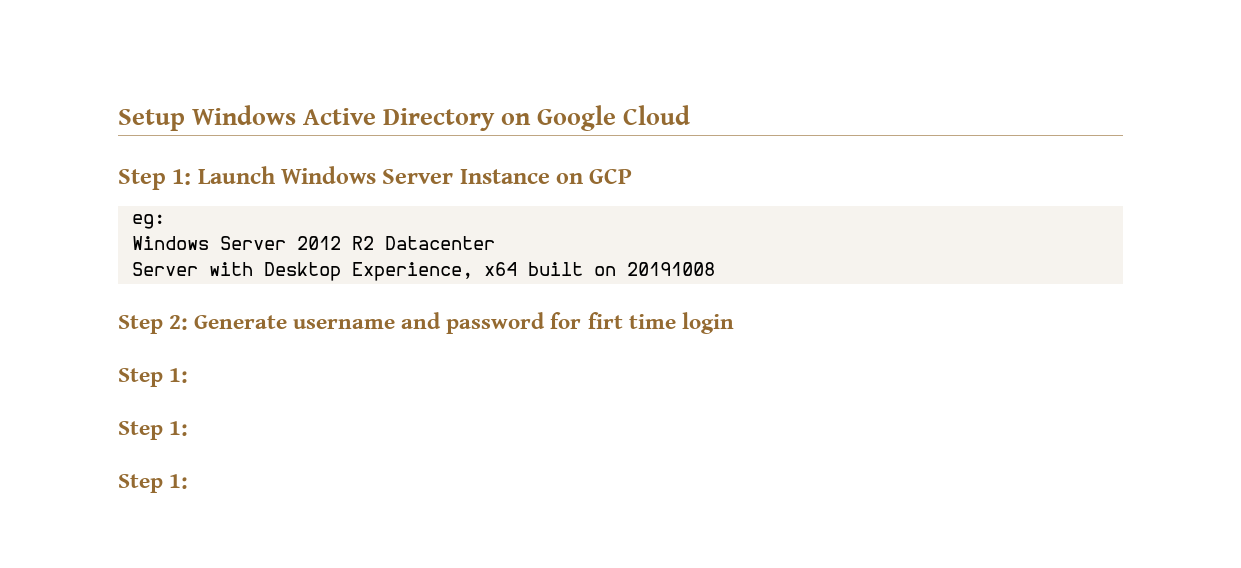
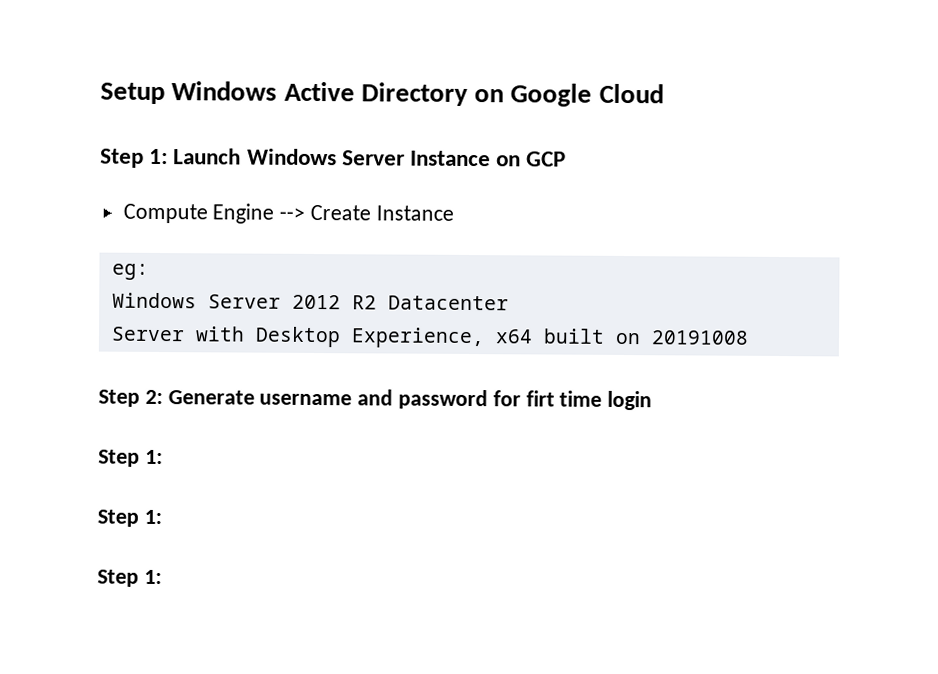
+ Compute Engine --> Create Instance

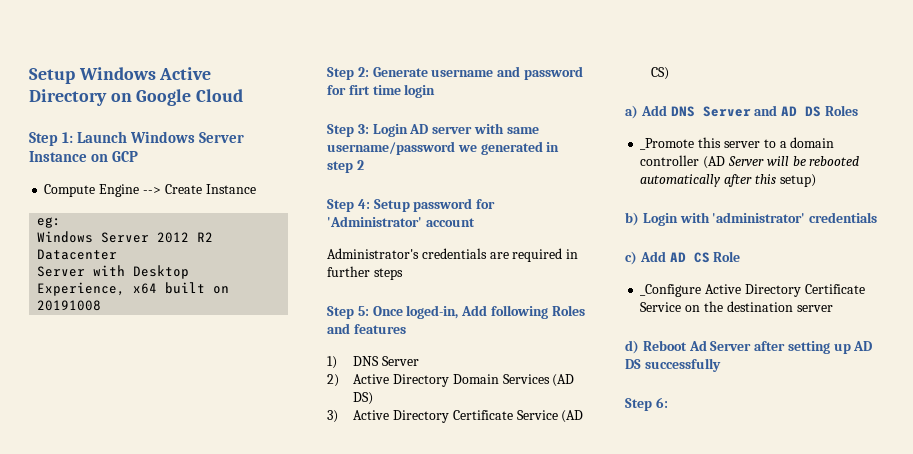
  Step 2: Generate username and password for firt time login
- Step 1:
- Step 1:
- Step 1:
+ Step 3: Login AD server with same username/password we generated in step 2
+ Step 4: Setup password for 'Administrator' account
+ Administrator's credentials are required in further steps
+ Step 5: Once loged-in, Add following Roles and features
+ 1) DNS Server
+ 2) Active Directory Domain Services (AD DS)
+ 3) Active Directory Certificate Service (AD CS)
+ a) Add DNS Server and AD DS Roles
+ _Promote this server to a domain controller (AD Server will be rebooted automatically after this setup)
+ b) Login with 'administrator' credentials
+ c) Add AD CS Role
+ _Configure Active Directory Certificate Service on the destination server
+ d) Reboot Ad Server after setting up AD DS successfully
+ Step 6:

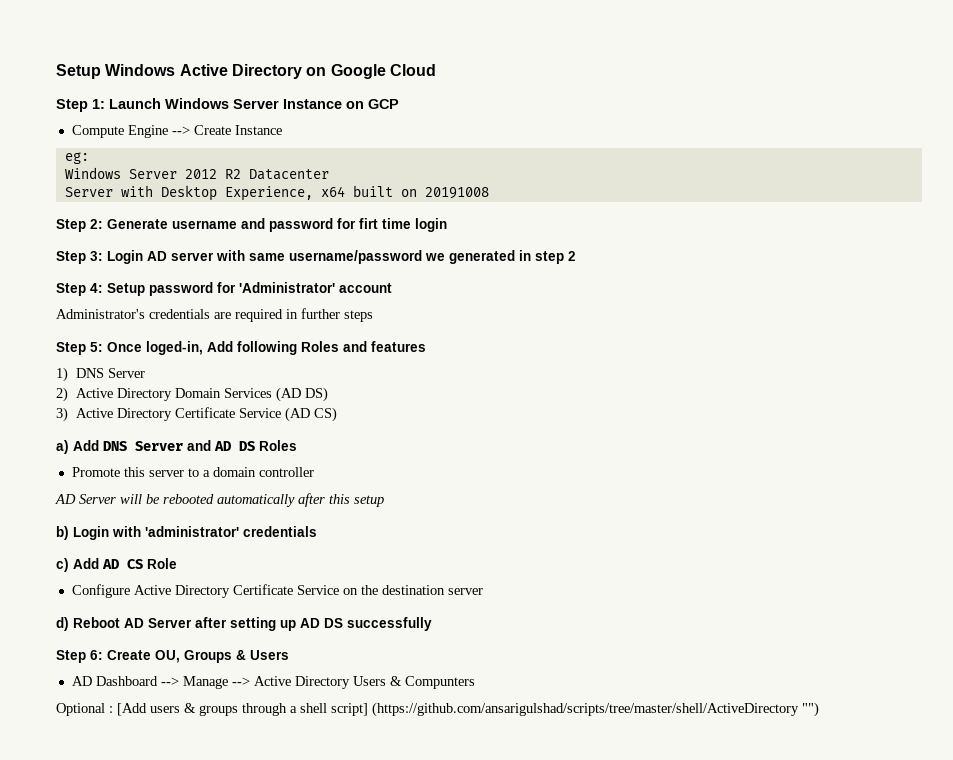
- _Promote this server to a domain controller (AD Server will be rebooted automatically after this setup)
+ Promote this server to a domain controller
+ AD Server will be rebooted automatically after this setup
- _Configure Active Directory Certificate Service on the destination server
+ Configure Active Directory Certificate Service on the destination server
- d) Reboot Ad Server after setting up AD DS successfully
+ d) Reboot AD Server after setting up AD DS successfully
- Step 6:
+ Step 6: Create OU, Groups & Users
+ AD Dashboard --> Manage --> Active Directory Users & Compunters
+ Optional : [Add users & groups through a shell script] (https://github.com/ansarigulshad/scripts/tree/master/shell/ActiveDirectory "")

